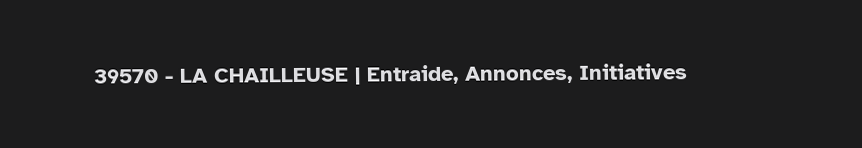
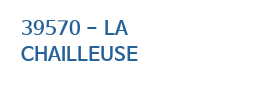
- 39570 - LA CHAILLEUSE | Entraide, Annonces, Initiatives
+ 39570 - LA CHAILLEUSE

